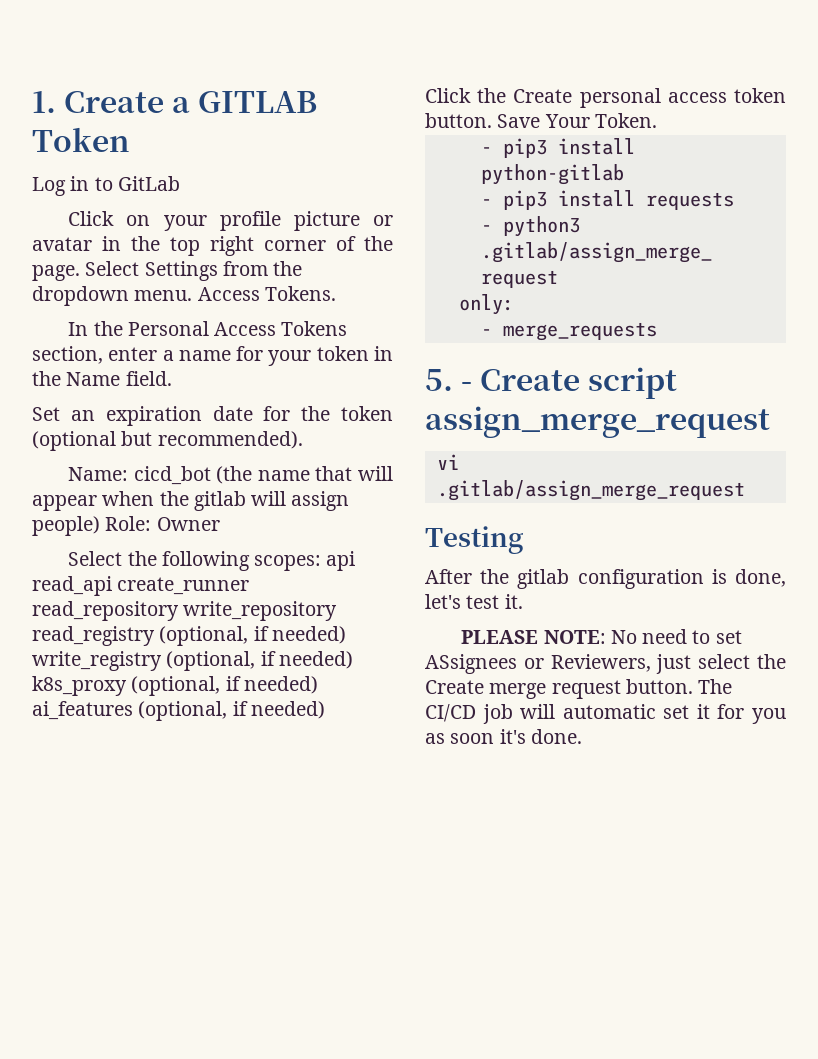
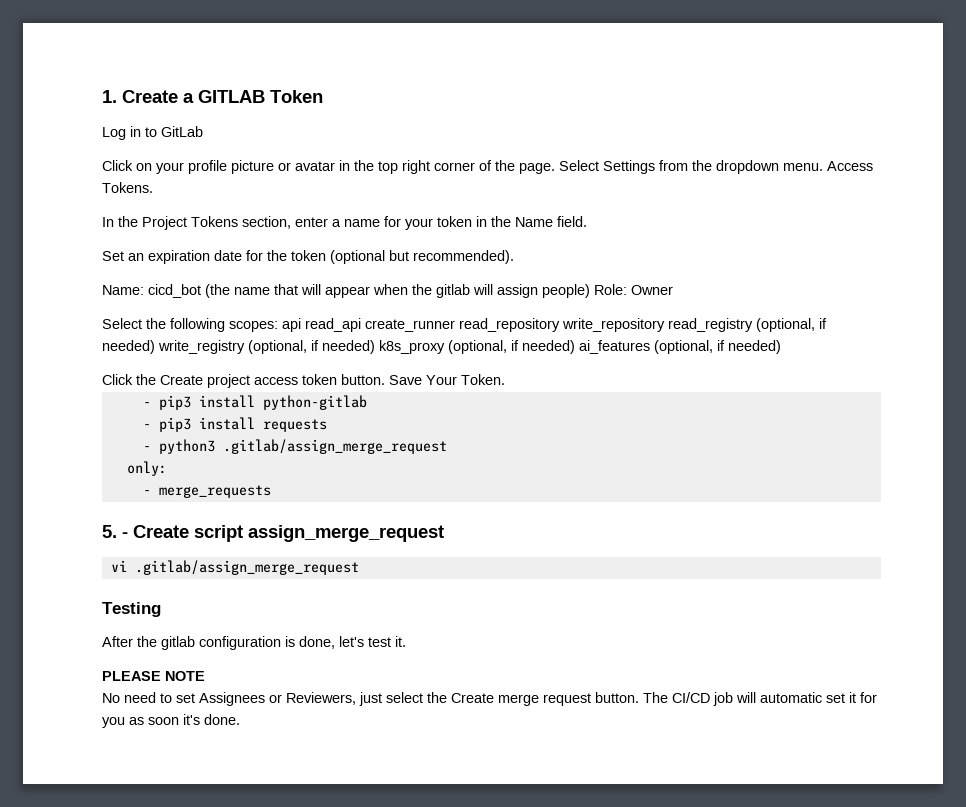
- In the Personal Access Tokens section, enter a name for your token in the Name field.
+ In the Project Tokens section, enter a name for your token in the Name field.
- Click the Create personal access token button.
+ Click the Create project access token button.
- PLEASE NOTE: No need to set ASsignees or Reviewers, just select the Create merge request button.
+ PLEASE NOTE
+ No need to set Assignees or Reviewers, just select the Create merge request button.

